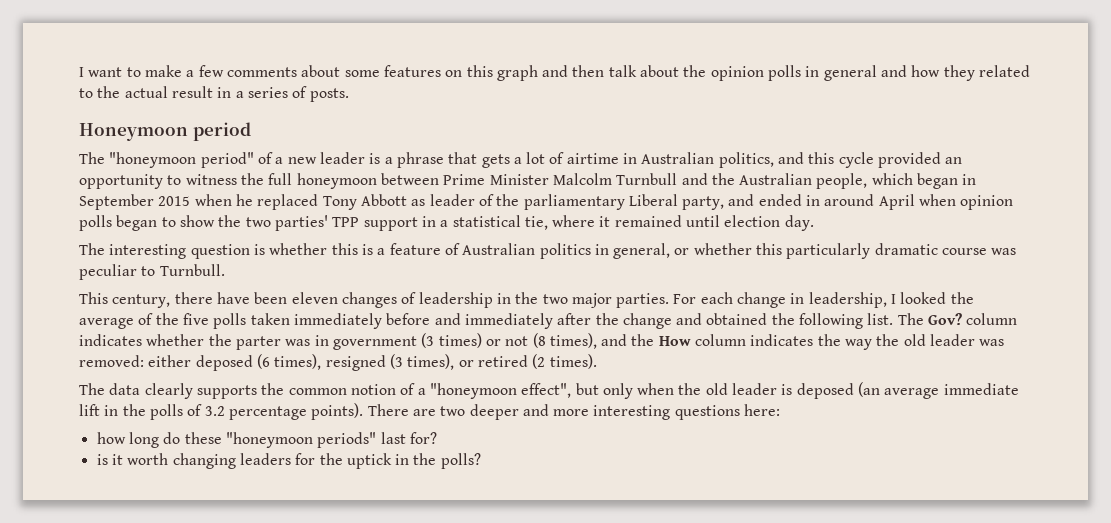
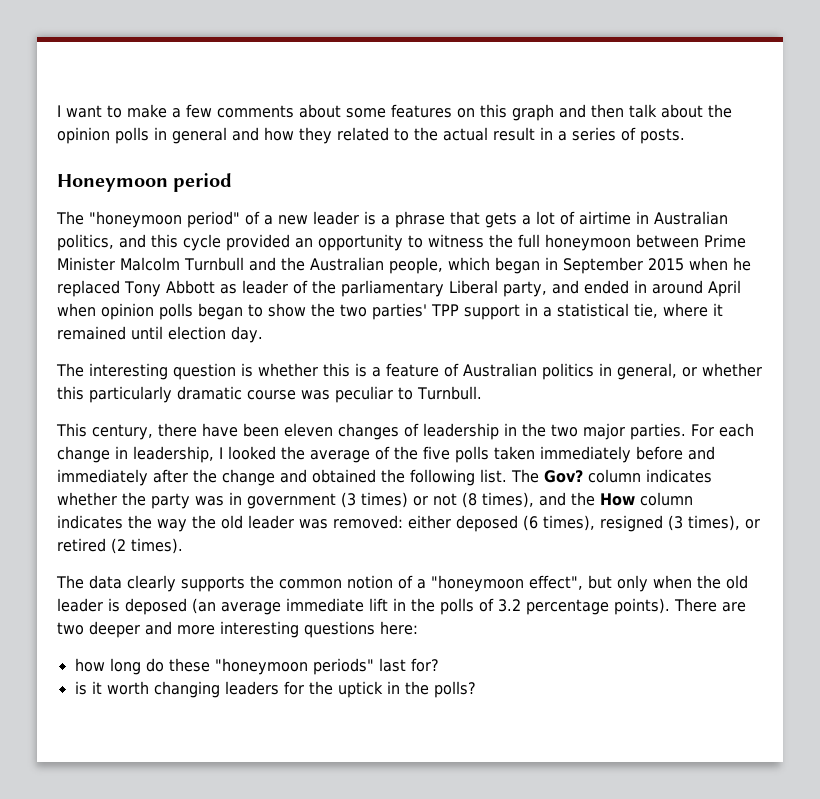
- The Gov? column indicates whether the parter was in government (3 times) or not (8 times), and the How column indicates the way the old leader was removed: either deposed (6 times), resigned (3 times), or retired (2 times).
+ The Gov? column indicates whether the party was in government (3 times) or not (8 times), and the How column indicates the way the old leader was removed: either deposed (6 times), resigned (3 times), or retired (2 times).

